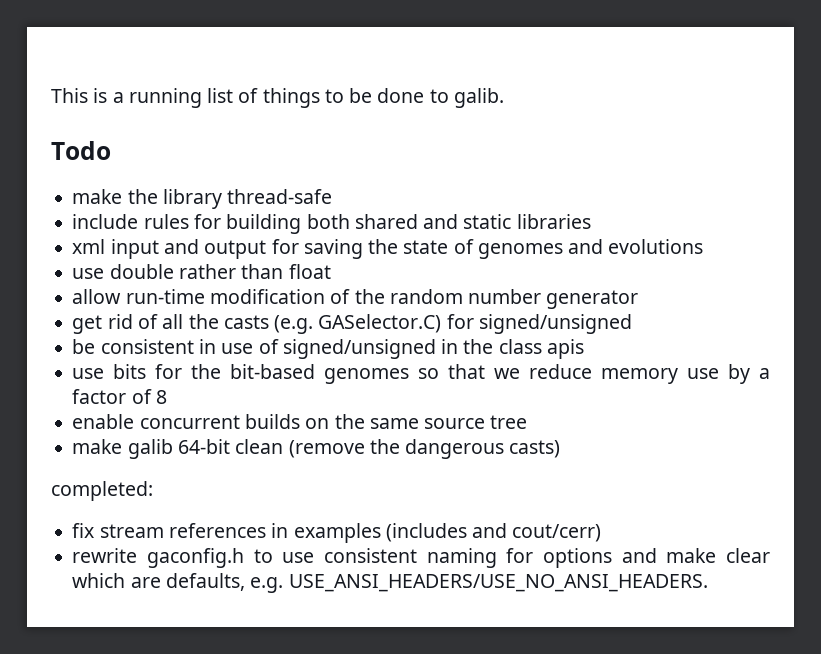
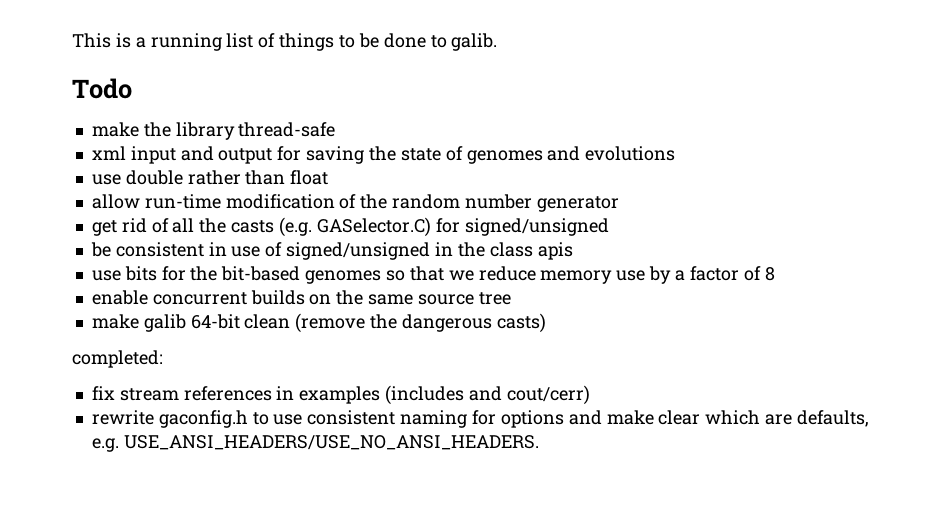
- include rules for building both shared and static libraries

